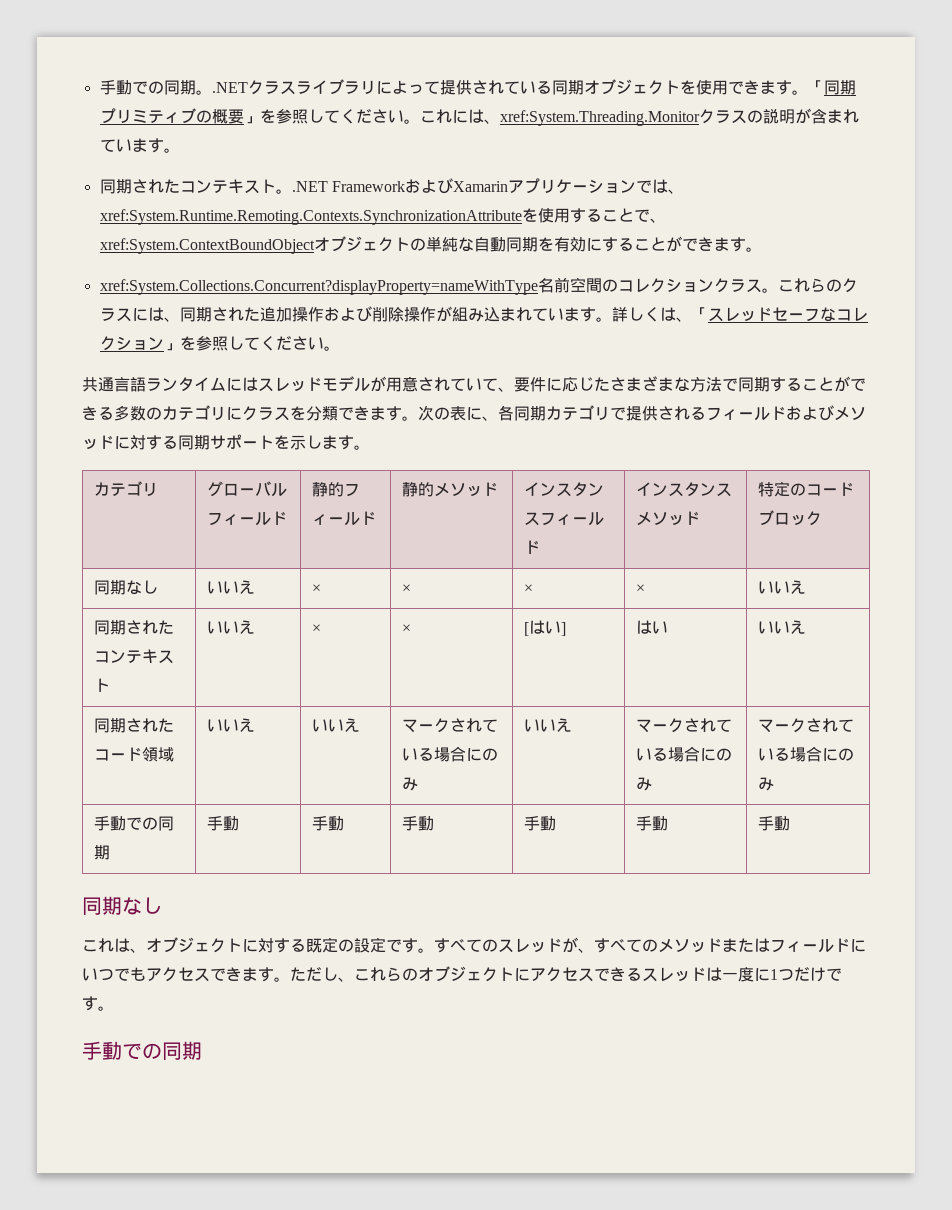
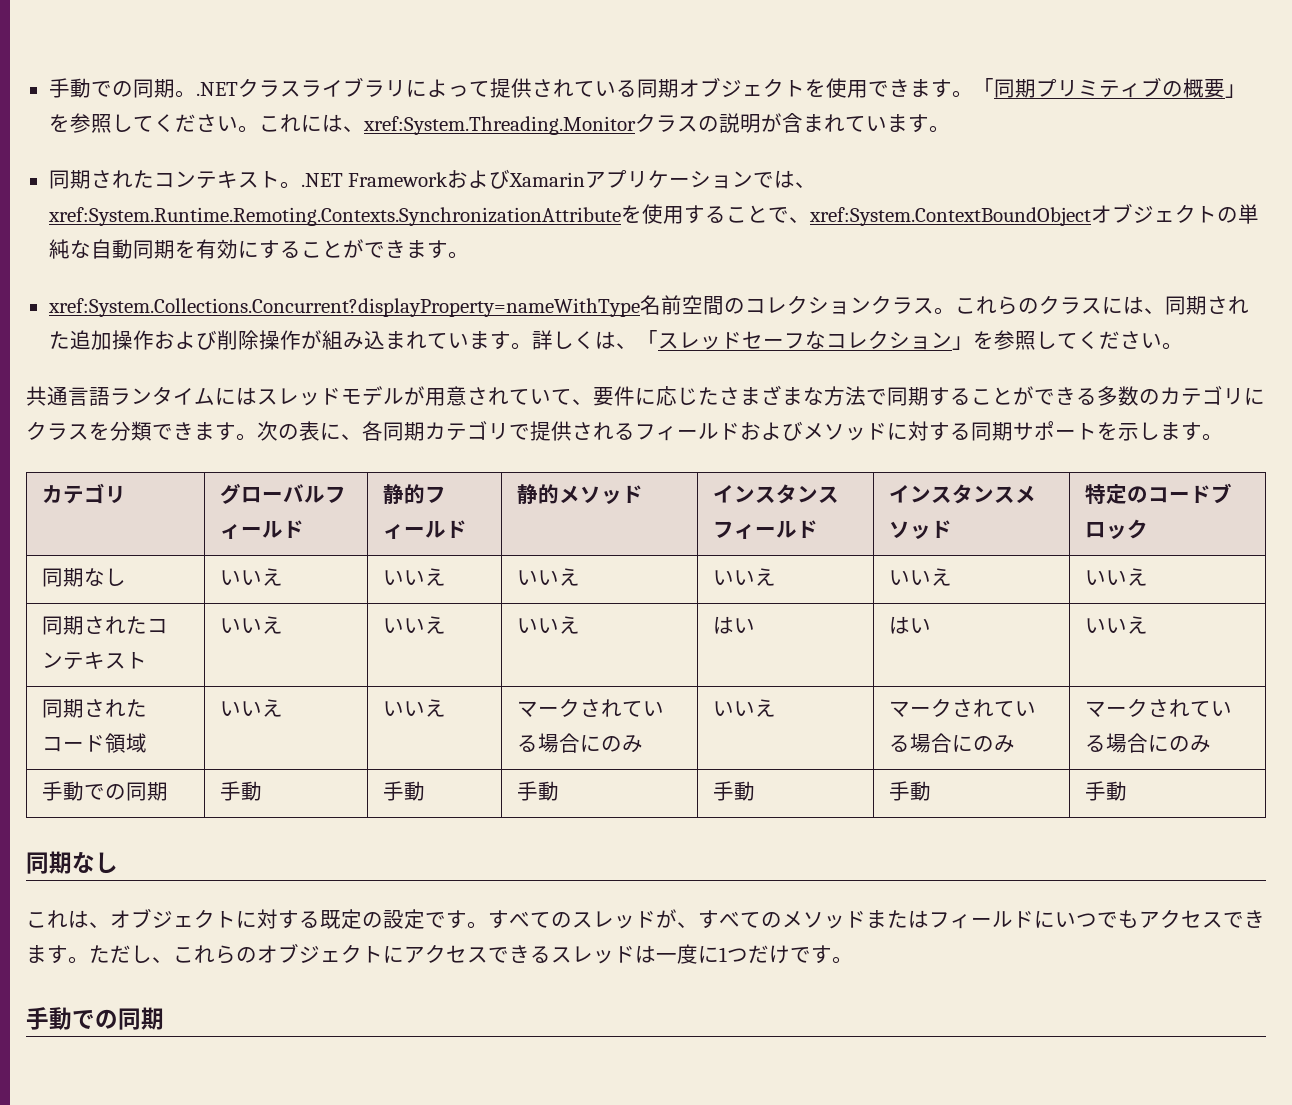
- 同期なし | いいえ | × | × | × | × | いいえ
+ 同期なし | いいえ | いいえ | いいえ | いいえ | いいえ | いいえ
- 同期されたコンテキスト | いいえ | × | × | [はい] | はい | いいえ
+ 同期されたコンテキスト | いいえ | いいえ | いいえ | はい | はい | いいえ

